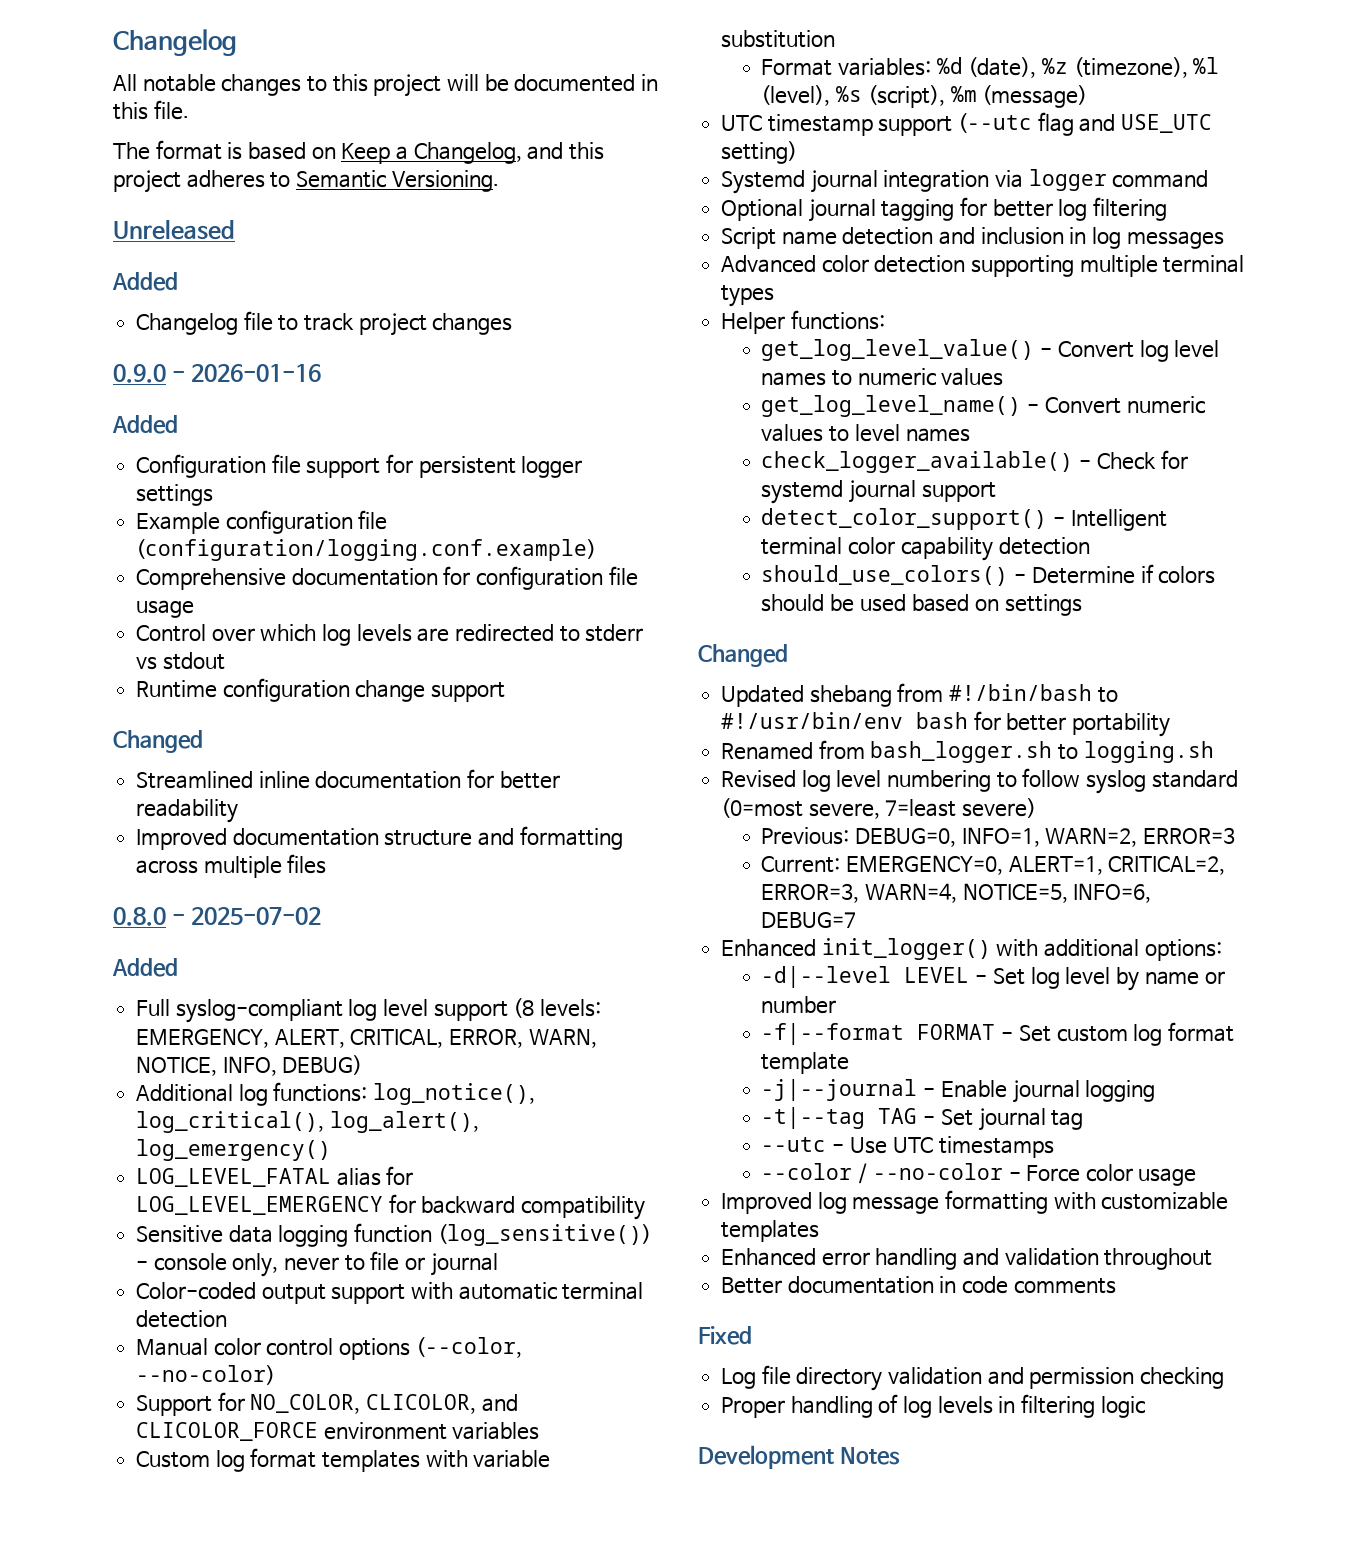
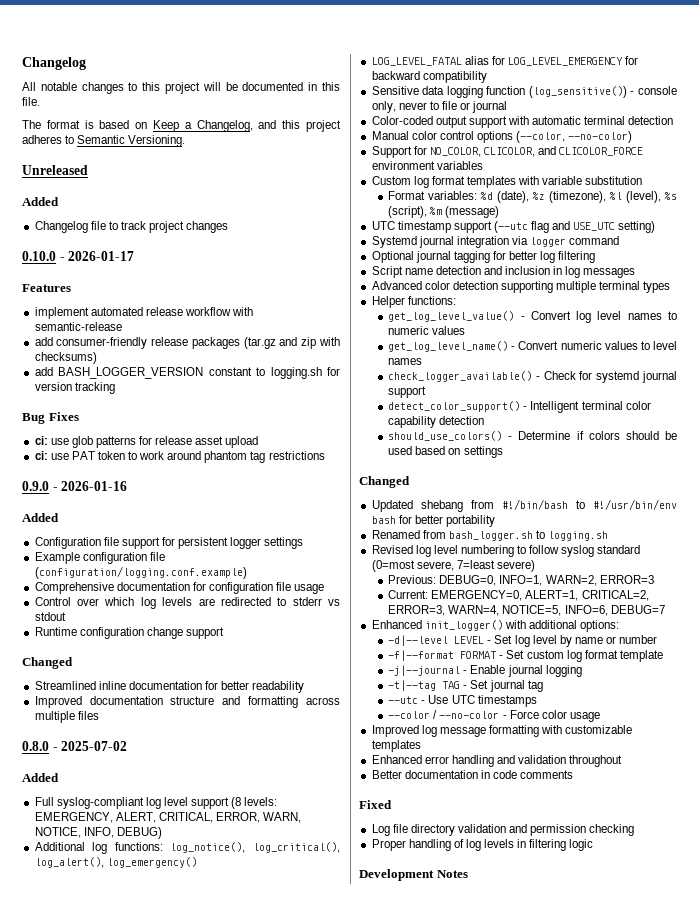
+ 0.10.0 - 2026-01-17
+ Features
+ implement automated release workflow with semantic-release
+ add consumer-friendly release packages (tar.gz and zip with checksums)
+ add BASH_LOGGER_VERSION constant to logging.sh for version tracking
+ Bug Fixes
+ ci: use glob patterns for release asset upload
+ ci: use PAT token to work around phantom tag restrictions

